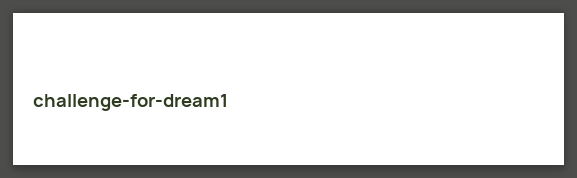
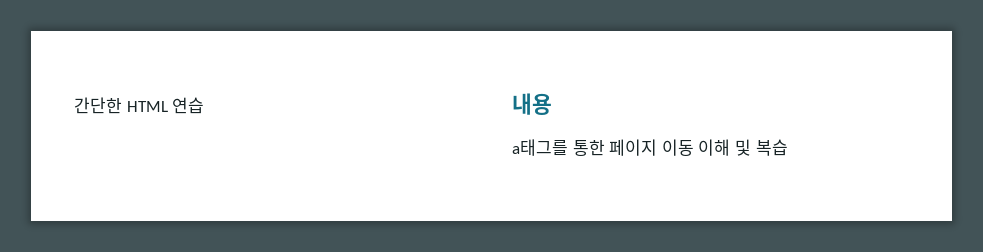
- challenge-for-dream1
+ 간단한 HTML 연습
+ 내용
+ a태그를 통한 페이지 이동 이해 및 복습

